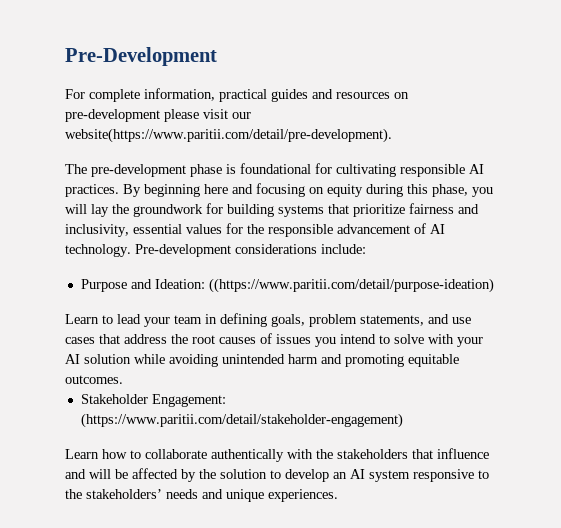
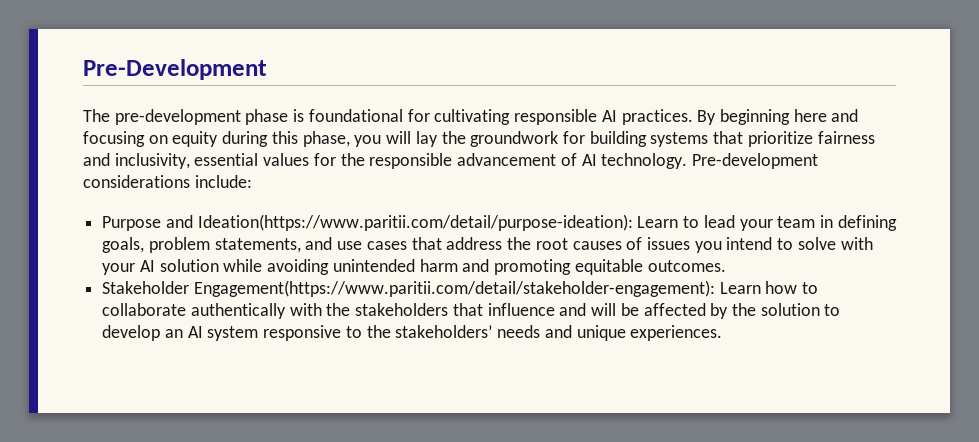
- For complete information, practical guides and resources on pre-development please visit our website(https://www.paritii.com/detail/pre-development).
- Purpose and Ideation: ((https://www.paritii.com/detail/purpose-ideation)
- Learn to lead your team in defining goals, problem statements, and use cases that address the root causes of issues you intend to solve with your AI solution while avoiding unintended harm and promoting equitable outcomes.
+ Purpose and Ideation(https://www.paritii.com/detail/purpose-ideation): Learn to lead your team in defining goals, problem statements, and use cases that address the root causes of issues you intend to solve with your AI solution while avoiding unintended harm and promoting equitable outcomes.
- Stakeholder Engagement: (https://www.paritii.com/detail/stakeholder-engagement)
- Learn how to collaborate authentically with the stakeholders that influence and will be affected by the solution to develop an AI system responsive to the stakeholders’ needs and unique experiences.
+ Stakeholder Engagement(https://www.paritii.com/detail/stakeholder-engagement): Learn how to collaborate authentically with the stakeholders that influence and will be affected by the solution to develop an AI system responsive to the stakeholders’ needs and unique experiences.

